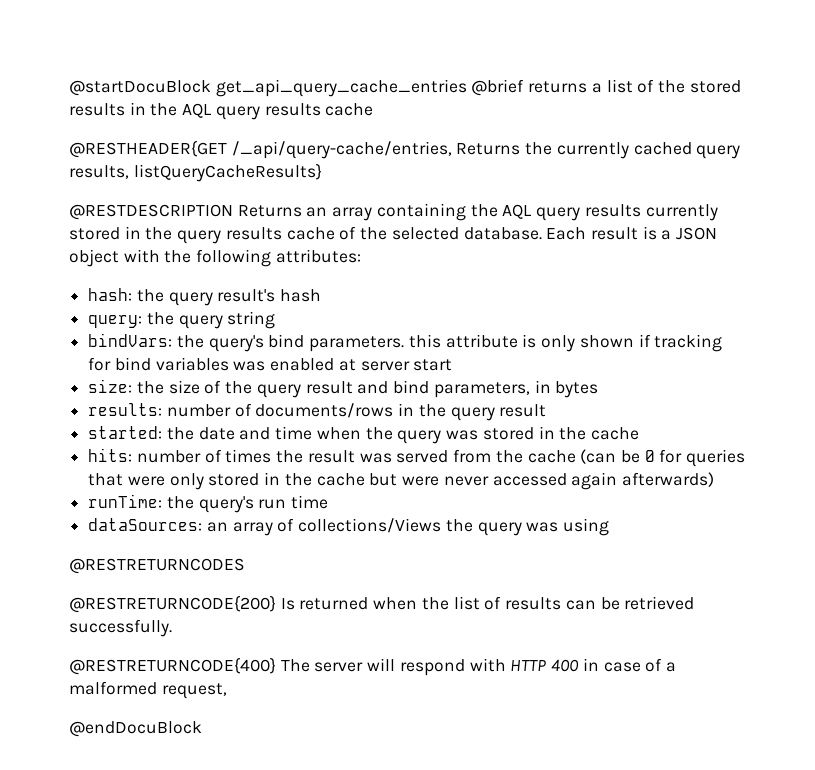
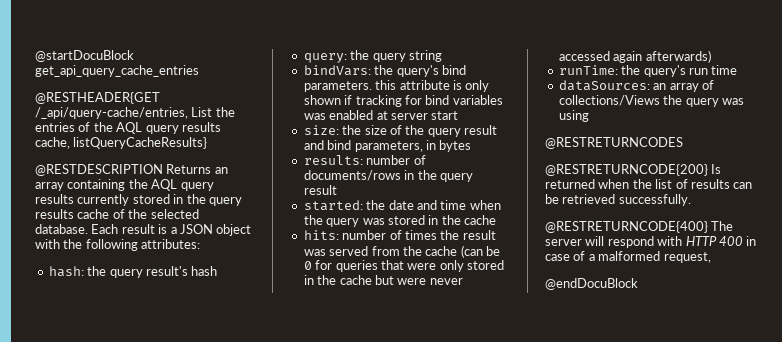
- @startDocuBlock get_api_query_cache_entries @brief returns a list of the stored results in the AQL query results cache
- @RESTHEADER{GET /_api/query-cache/entries, Returns the currently cached query results, listQueryCacheResults}
+ @startDocuBlock get_api_query_cache_entries
+ @RESTHEADER{GET /_api/query-cache/entries, List the entries of the AQL query results cache, listQueryCacheResults}

